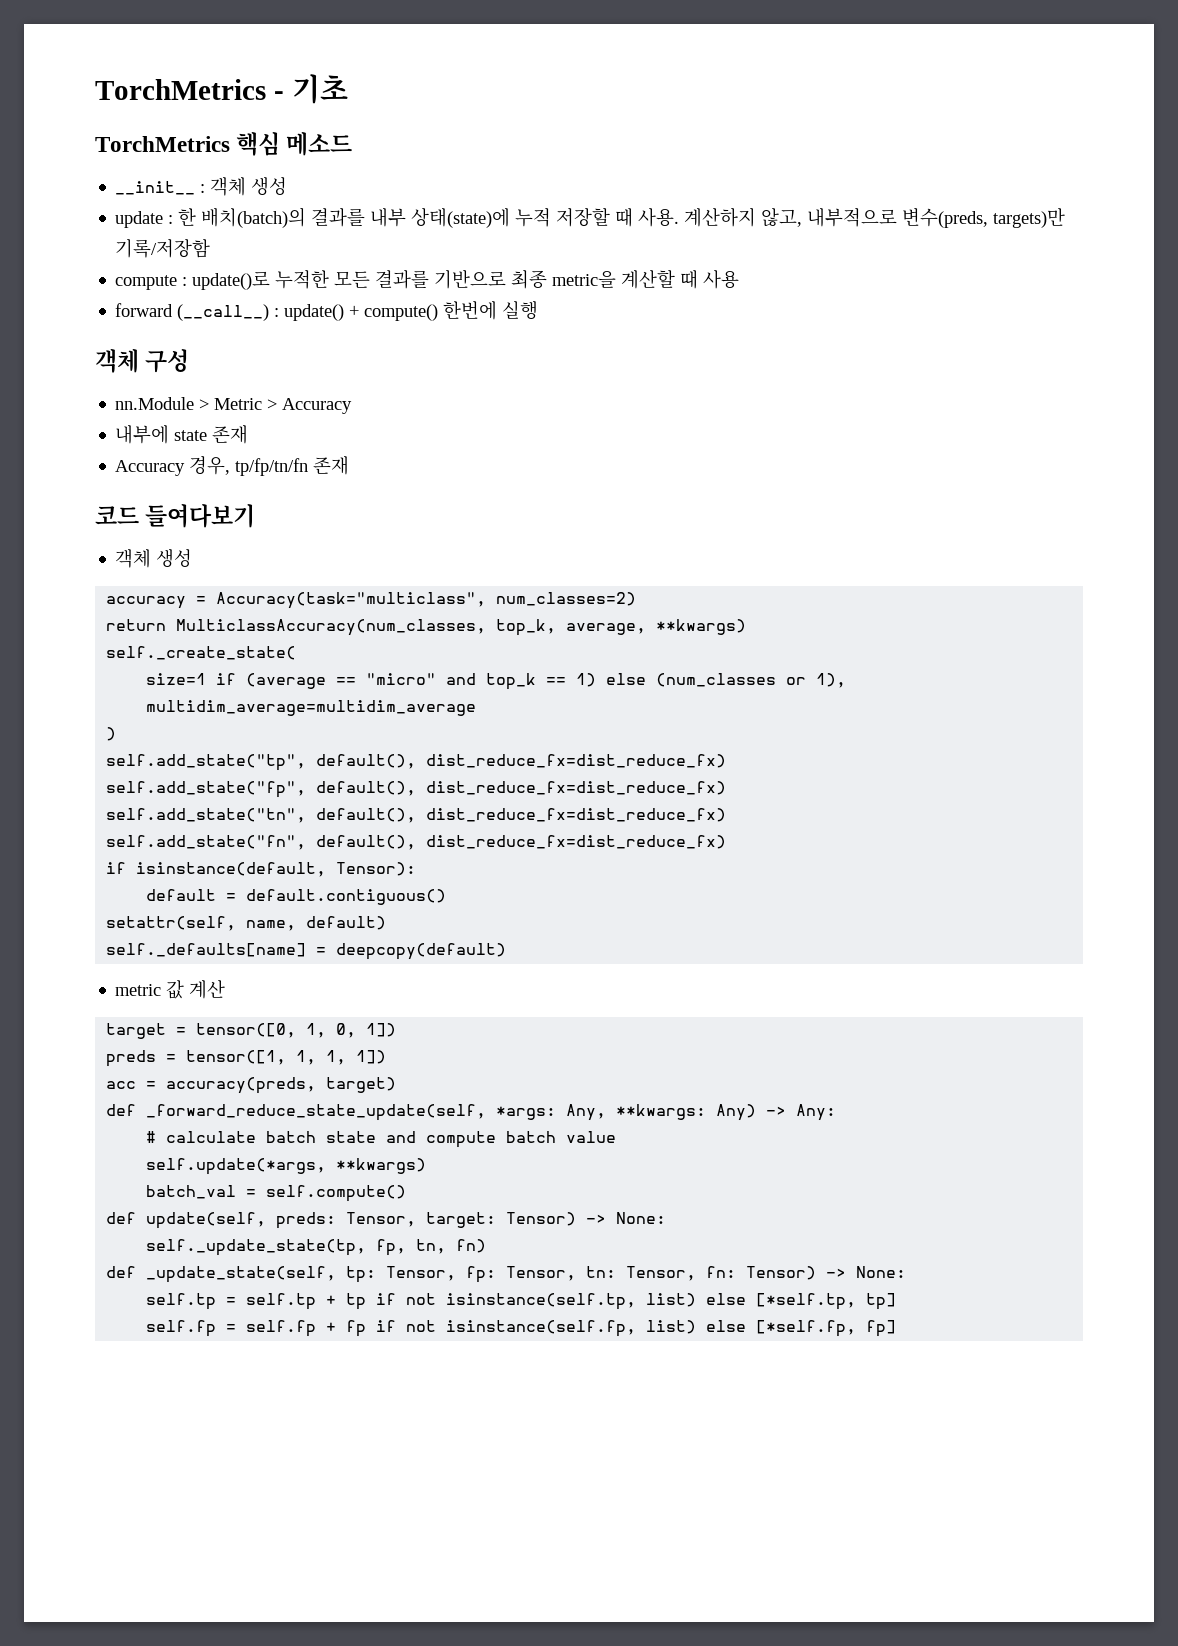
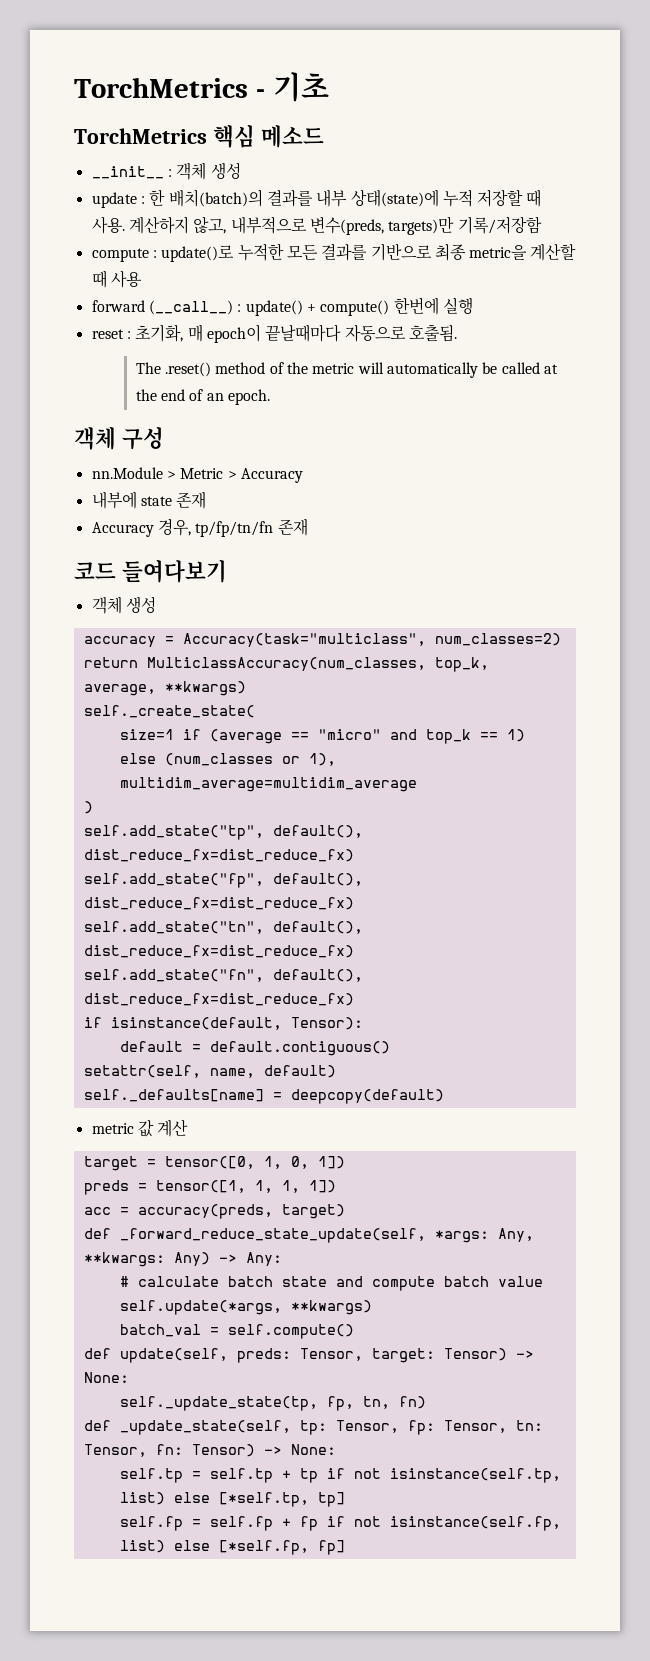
+ reset : 초기화, 매 epoch이 끝날때마다 자동으로 호출됨.
+ The .reset() method of the metric will automatically be called at the end of an epoch.

